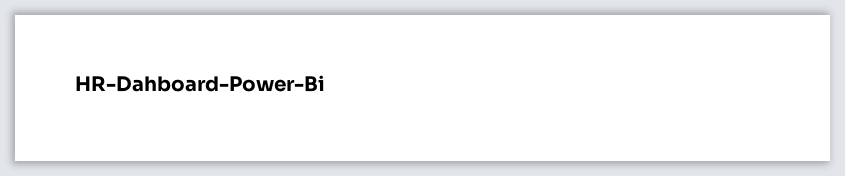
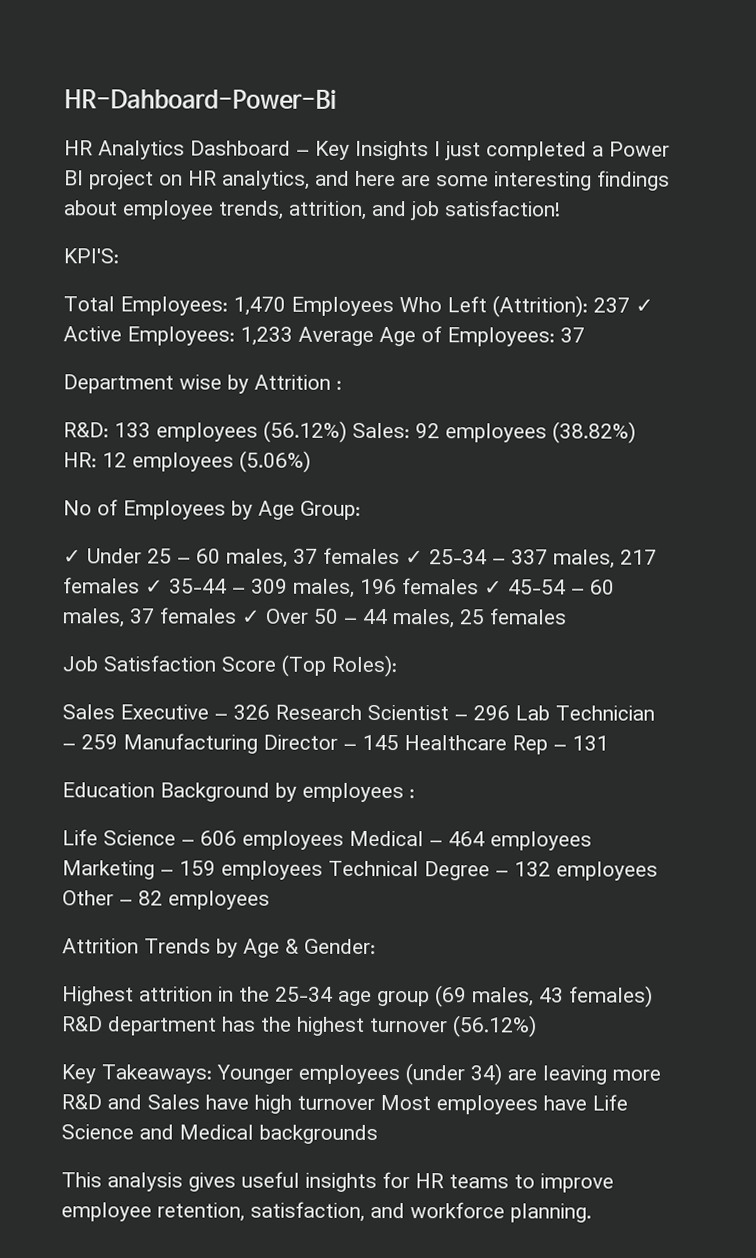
+ HR Analytics Dashboard – Key Insights I just completed a Power BI project on HR analytics, and here are some interesting findings about employee trends, attrition, and job satisfaction!
+ KPI'S:
+ Total Employees: 1,470 Employees Who Left (Attrition): 237 ✓ Active Employees: 1,233 Average Age of Employees: 37
+ Department wise by Attrition :
+ R&D: 133 employees (56.12%) Sales: 92 employees (38.82%) HR: 12 employees (5.06%)
+ No of Employees by Age Group:
+ ✓ Under 25 – 60 males, 37 females ✓ 25-34 – 337 males, 217 females ✓ 35-44 – 309 males, 196 females ✓ 45-54 – 60 males, 37 females ✓ Over 50 – 44 males, 25 females
+ Job Satisfaction Score (Top Roles):
+ Sales Executive – 326 Research Scientist – 296 Lab Technician – 259 Manufacturing Director – 145 Healthcare Rep – 131
+ Education Background by employees :
+ Life Science – 606 employees Medical – 464 employees Marketing – 159 employees Technical Degree – 132 employees Other – 82 employees
+ Attrition Trends by Age & Gender:
+ Highest attrition in the 25-34 age group (69 males, 43 females) R&D department has the highest turnover (56.12%)
+ Key Takeaways: Younger employees (under 34) are leaving more R&D and Sales have high turnover Most employees have Life Science and Medical backgrounds
+ This analysis gives useful insights for HR teams to improve employee retention, satisfaction, and workforce planning.

